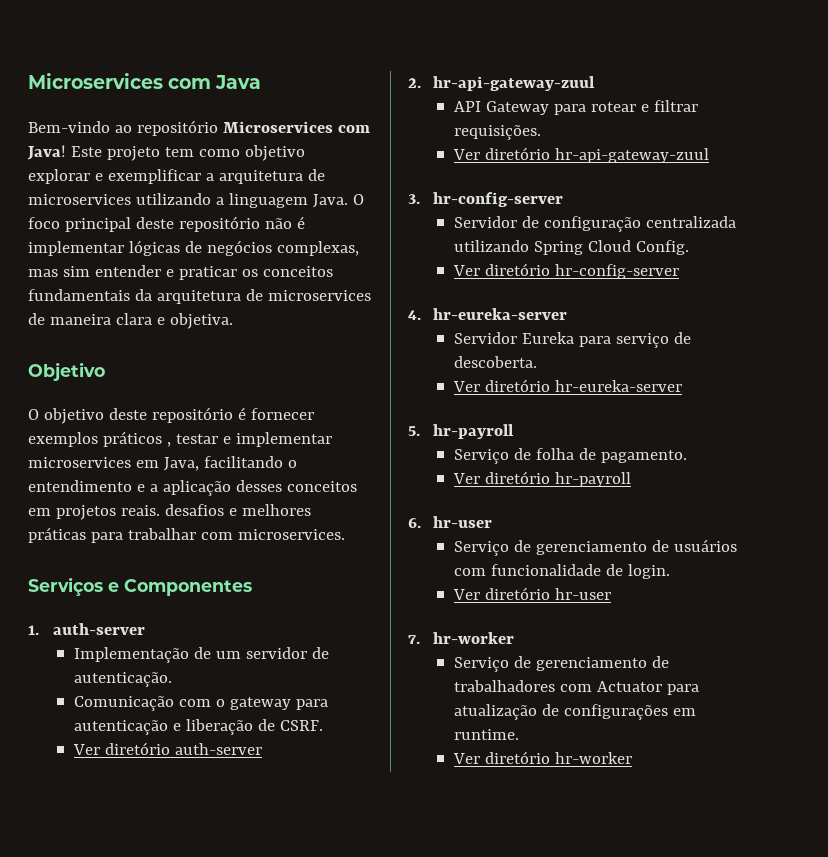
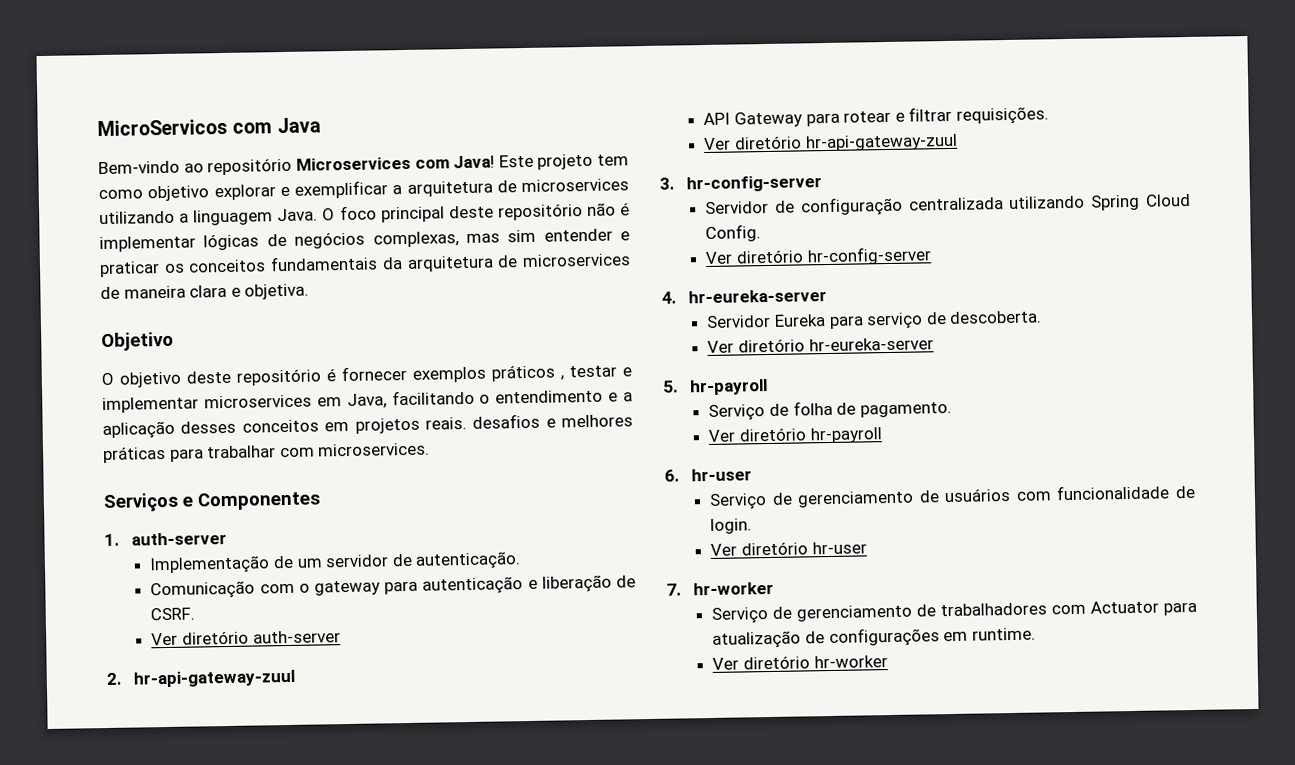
- Microservices com Java
+ MicroServicos com Java

